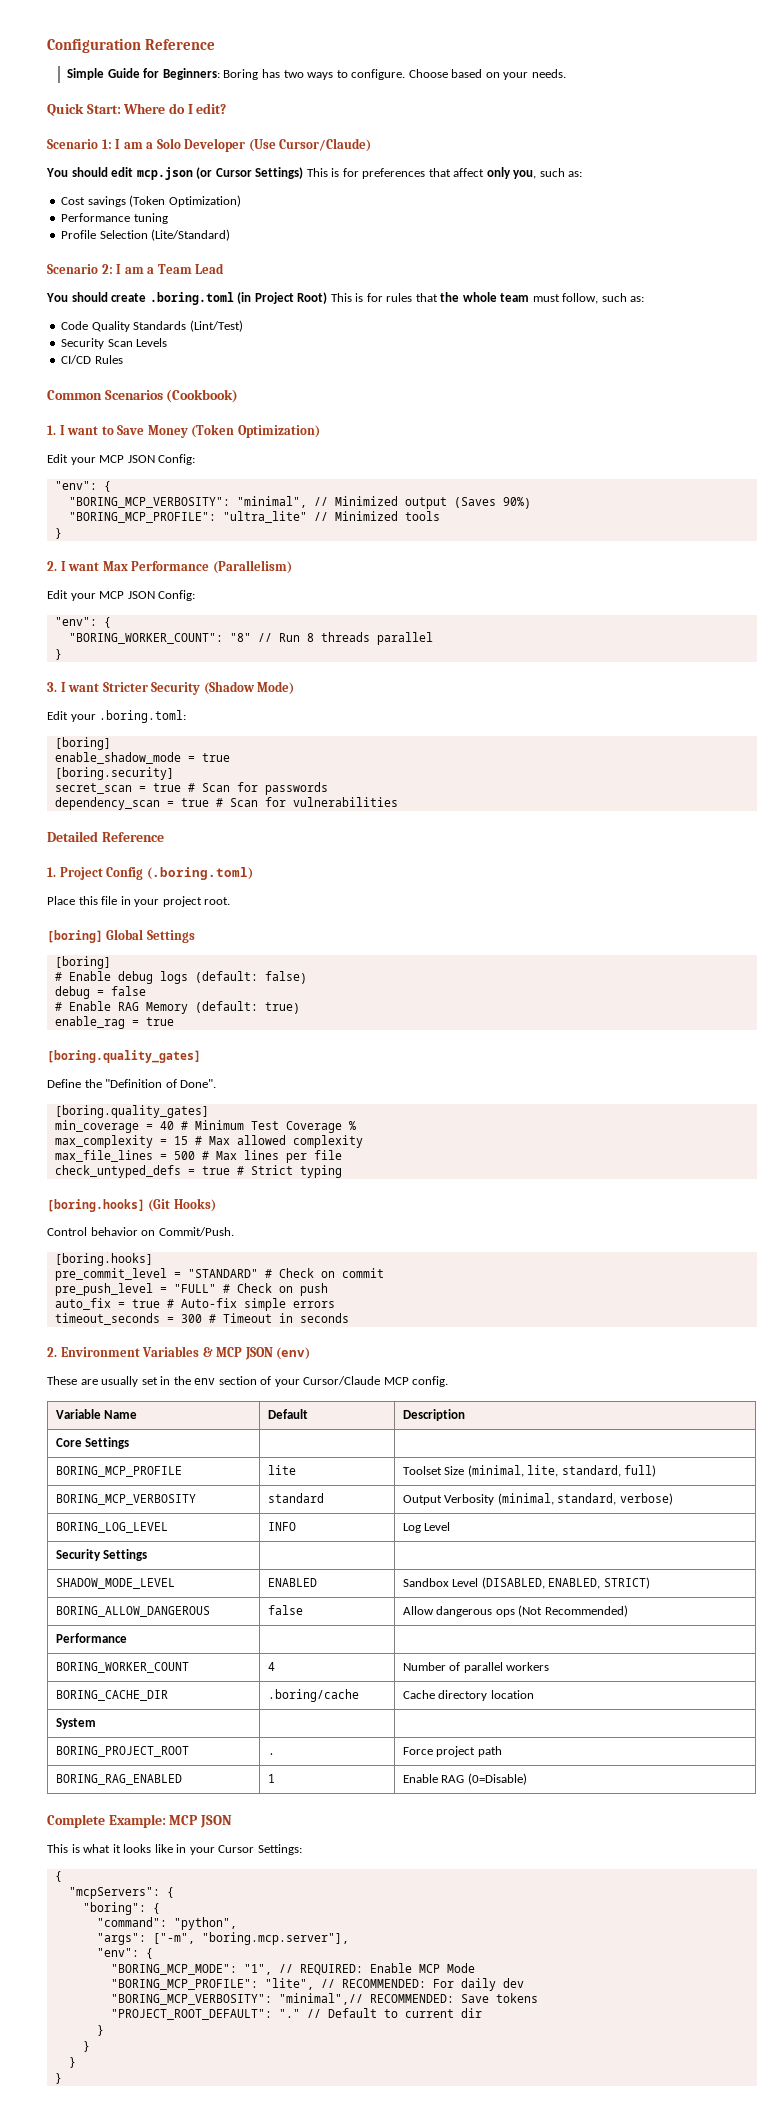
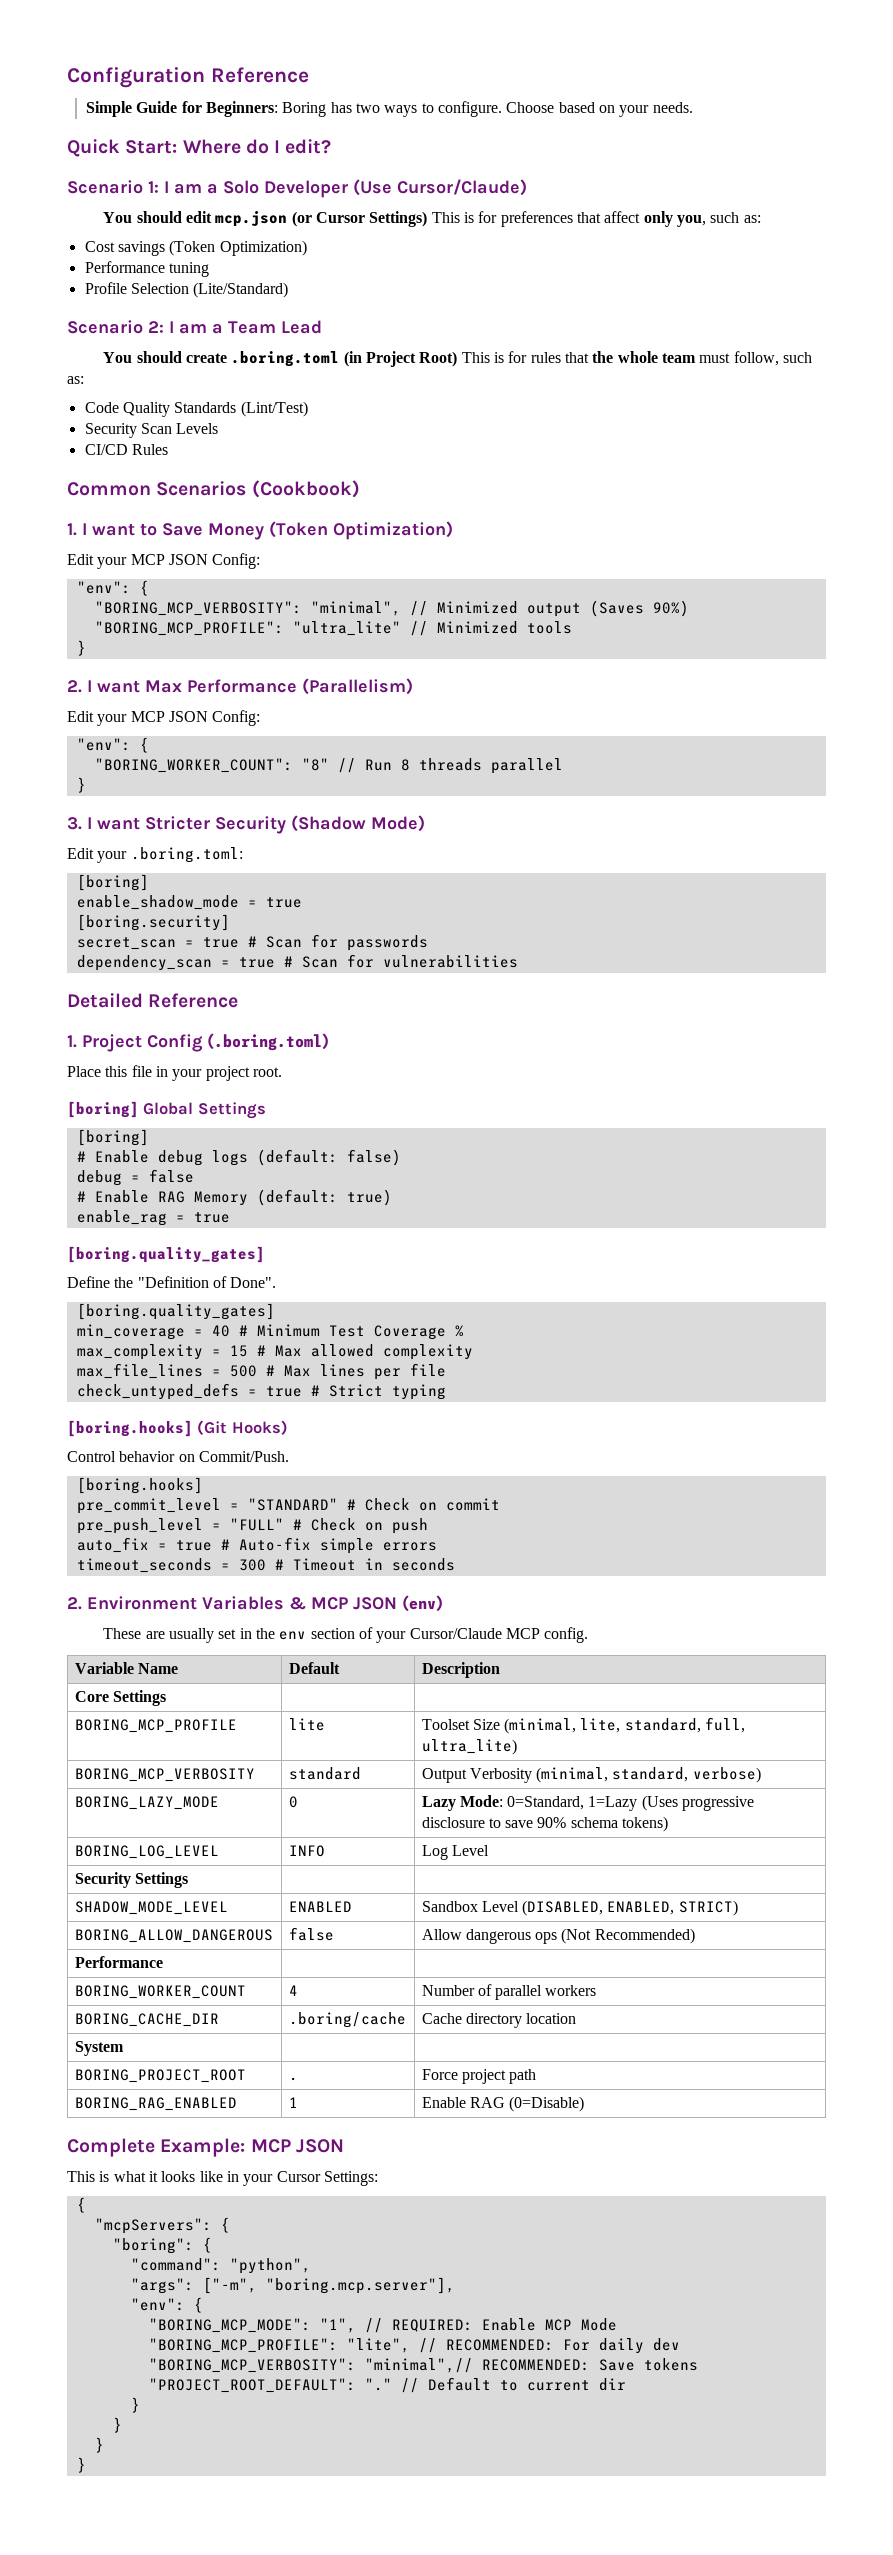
- BORING_MCP_PROFILE | lite | Toolset Size (minimal, lite, standard, full)
+ BORING_MCP_PROFILE | lite | Toolset Size (minimal, lite, standard, full, ultra_lite)
+ BORING_LAZY_MODE | 0 | Lazy Mode: 0=Standard, 1=Lazy (Uses progressive disclosure to save 90% schema tokens)

